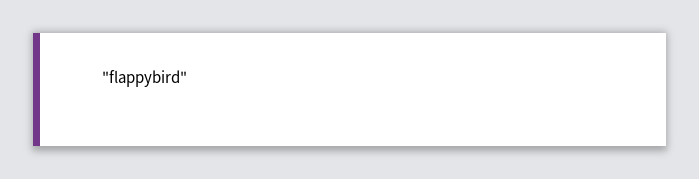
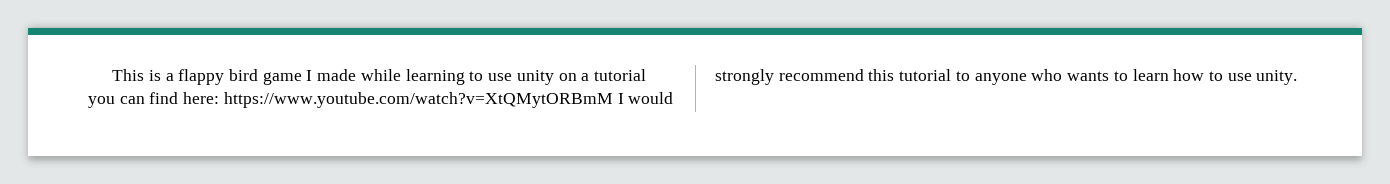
- "flappybird"
+ This is a flappy bird game I made while learning to use unity on a tutorial you can find here: https://www.youtube.com/watch?v=XtQMytORBmM I would strongly recommend this tutorial to anyone who wants to learn how to use unity.

